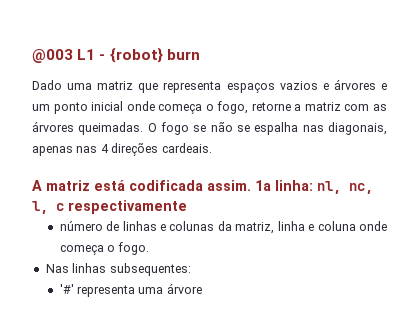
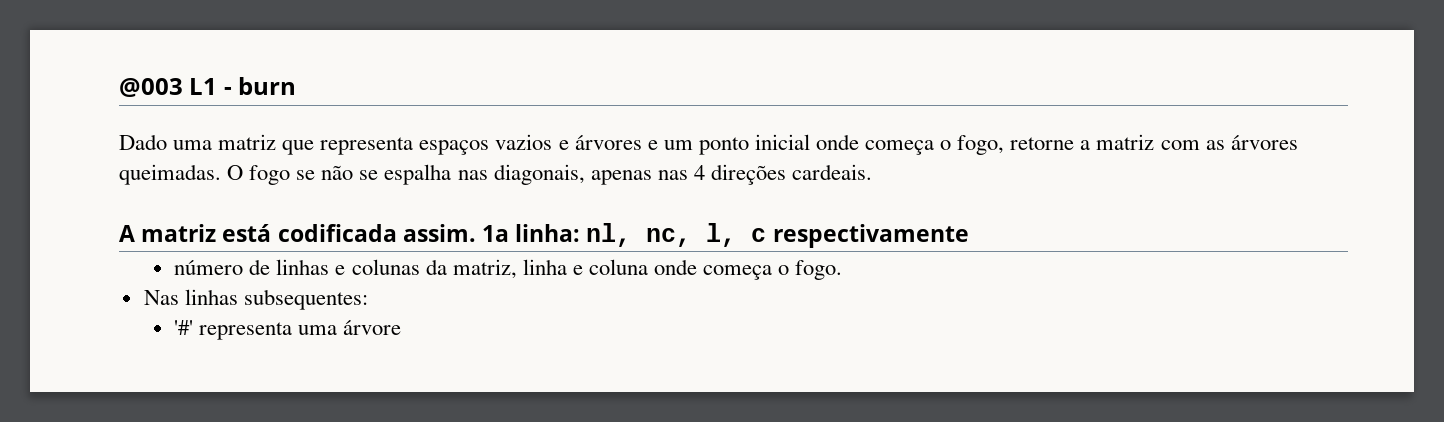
- @003 L1 - {robot} burn
+ @003 L1 - burn

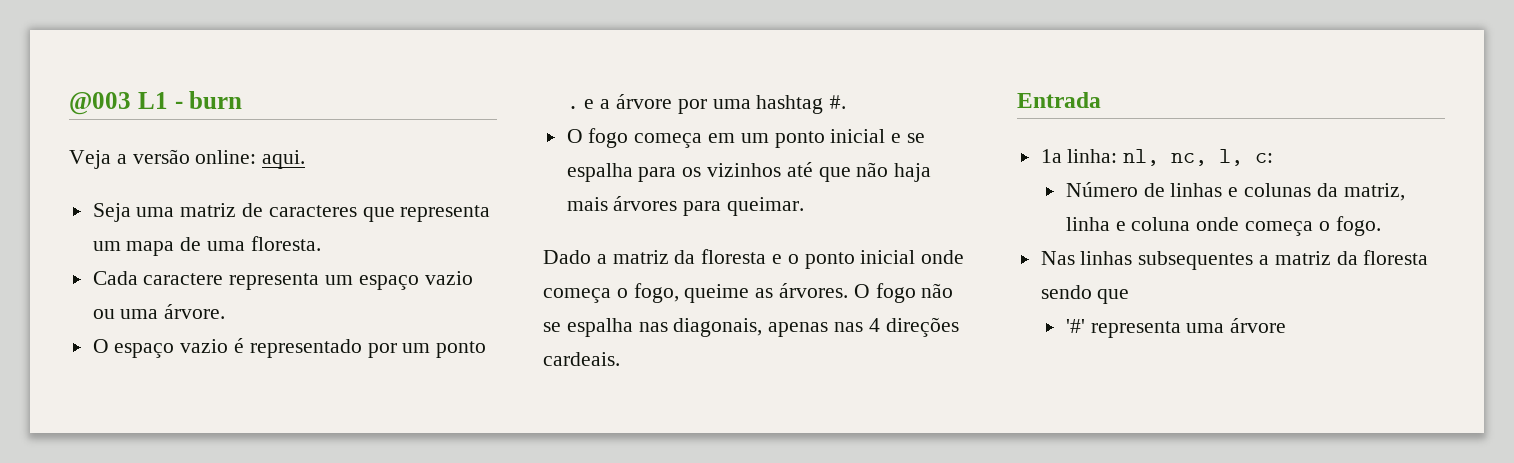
- Dado uma matriz que representa espaços vazios e árvores e um ponto inicial onde começa o fogo, retorne a matriz com as árvores queimadas. O fogo se não se espalha nas diagonais, apenas nas 4 direções cardeais.
+ Veja a versão online: aqui.
+ Seja uma matriz de caracteres que representa um mapa de uma floresta.
+ Cada caractere representa um espaço vazio ou uma árvore.
+ O espaço vazio é representado por um ponto . e a árvore por uma hashtag #.
+ O fogo começa em um ponto inicial e se espalha para os vizinhos até que não haja mais árvores para queimar.
+ Dado a matriz da floresta e o ponto inicial onde começa o fogo, queime as árvores. O fogo não se espalha nas diagonais, apenas nas 4 direções cardeais.
- A matriz está codificada assim. 1a linha: nl, nc, l, c respectivamente
- número de linhas e colunas da matriz, linha e coluna onde começa o fogo.
+ Entrada
+ 1a linha: nl, nc, l, c:
+ Número de linhas e colunas da matriz, linha e coluna onde começa o fogo.
- Nas linhas subsequentes:
+ Nas linhas subsequentes a matriz da floresta sendo que

